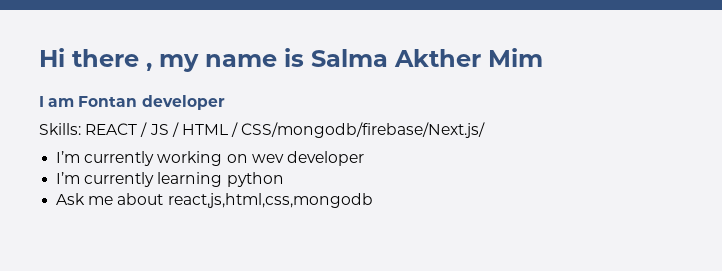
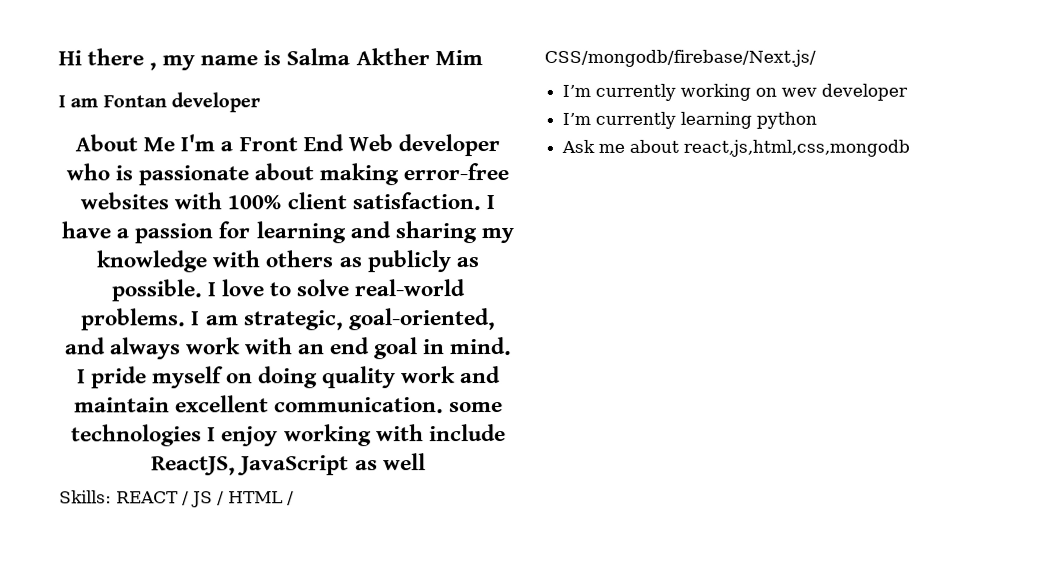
+ About Me I'm a Front End Web developer who is passionate about making error-free websites with 100% client satisfaction. I have a passion for learning and sharing my knowledge with others as publicly as possible. I love to solve real-world problems. I am strategic, goal-oriented, and always work with an end goal in mind. I pride myself on doing quality work and maintain excellent communication. some technologies I enjoy working with include ReactJS, JavaScript as well

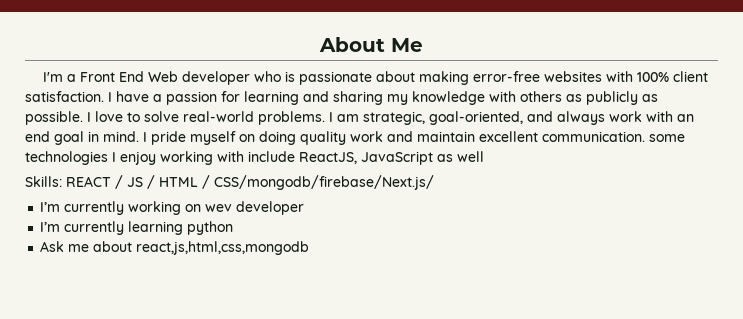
- Hi there , my name is Salma Akther Mim
- I am Fontan developer
- About Me I'm a Front End Web developer who is passionate about making error-free websites with 100% client satisfaction.
+ About Me
+ I'm a Front End Web developer who is passionate about making error-free websites with 100% client satisfaction.

